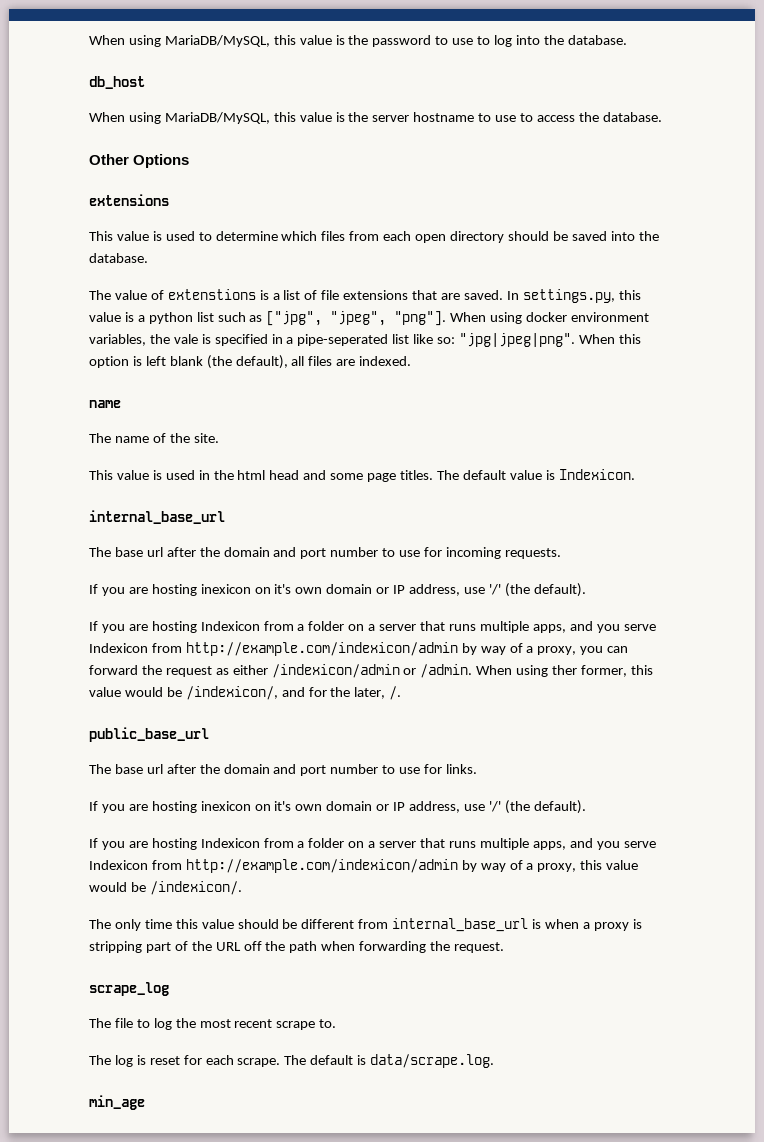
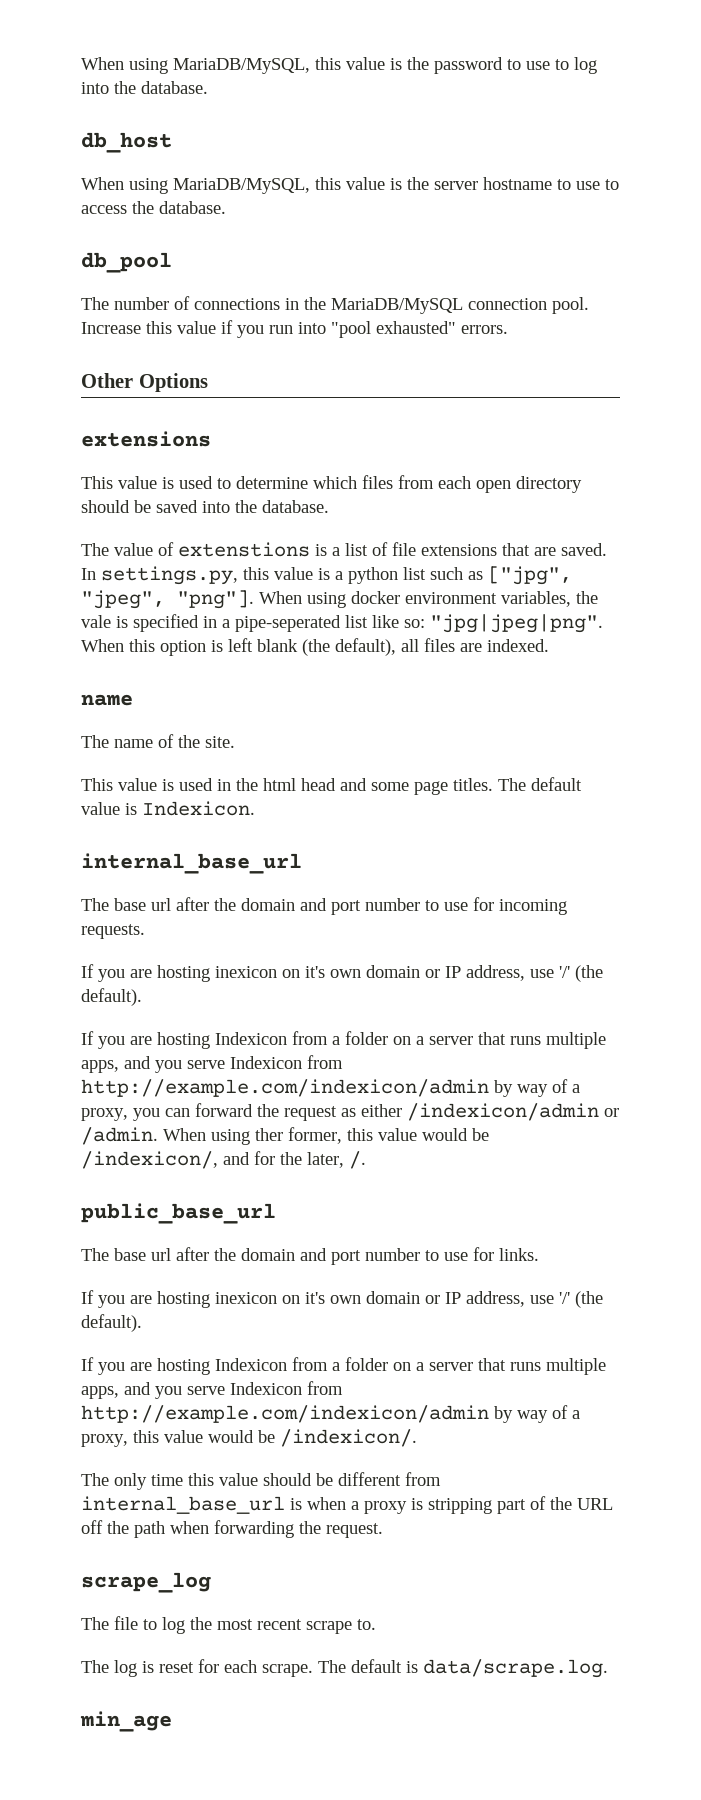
+ db_pool
+ The number of connections in the MariaDB/MySQL connection pool. Increase this value if you run into "pool exhausted" errors.

